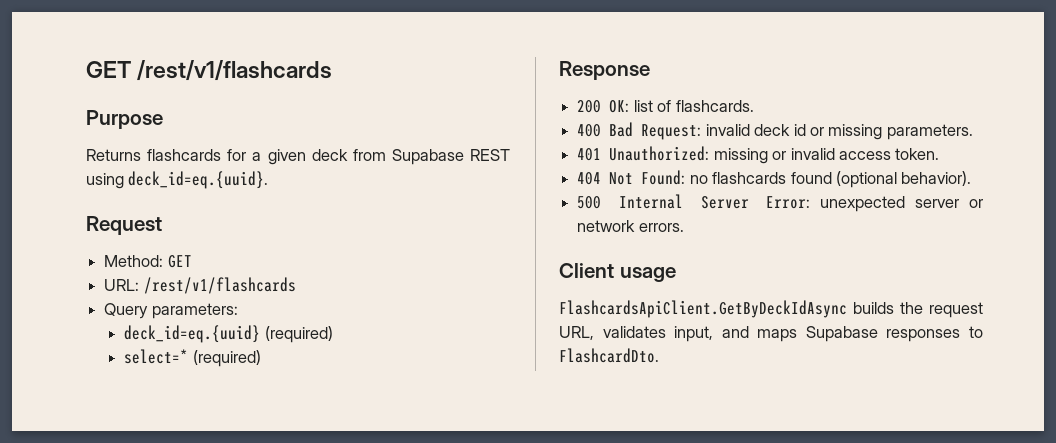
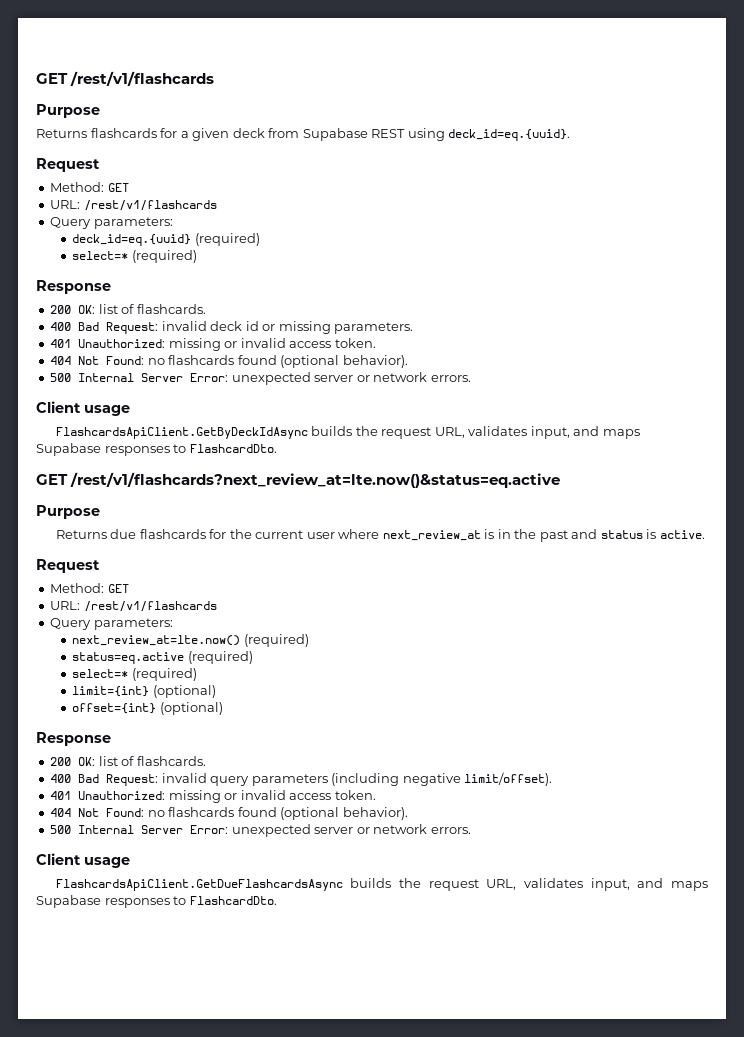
+ GET /rest/v1/flashcards?next_review_at=lte.now()&status=eq.active
+ Purpose
+ Returns due flashcards for the current user where next_review_at is in the past and status is active.
+ Request
+ Method: GET
+ URL: /rest/v1/flashcards
+ Query parameters:
+ next_review_at=lte.now() (required)
+ status=eq.active (required)
+ select=* (required)
+ limit={int} (optional)
+ offset={int} (optional)
+ Response
+ 200 OK: list of flashcards.
+ 400 Bad Request: invalid query parameters (including negative limit/offset).
+ 401 Unauthorized: missing or invalid access token.
+ 404 Not Found: no flashcards found (optional behavior).
+ 500 Internal Server Error: unexpected server or network errors.
+ Client usage
+ FlashcardsApiClient.GetDueFlashcardsAsync builds the request URL, validates input, and maps Supabase responses to FlashcardDto.

